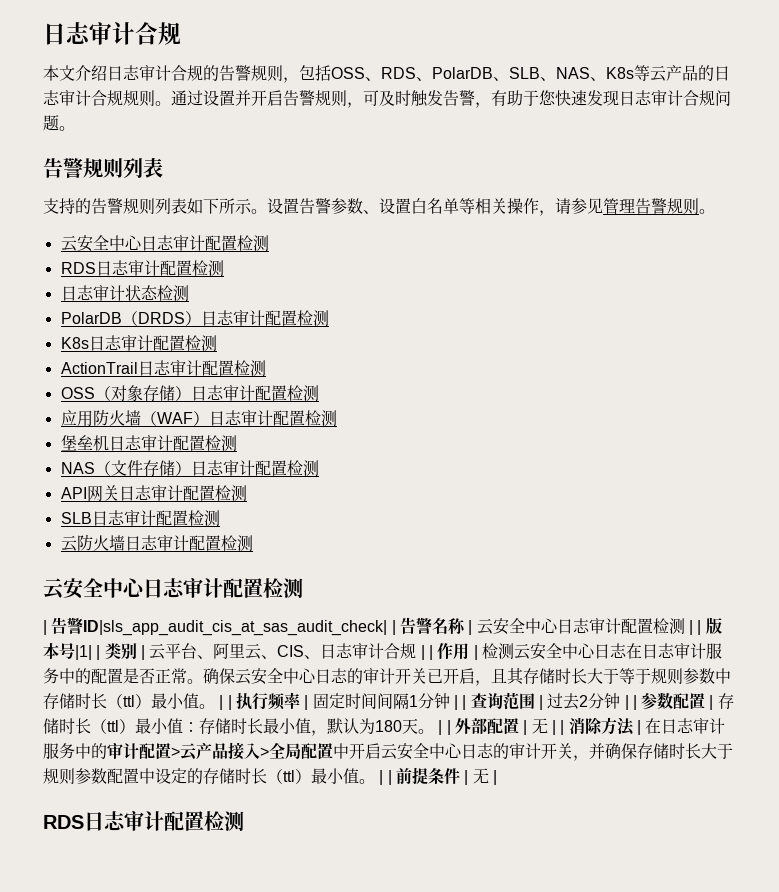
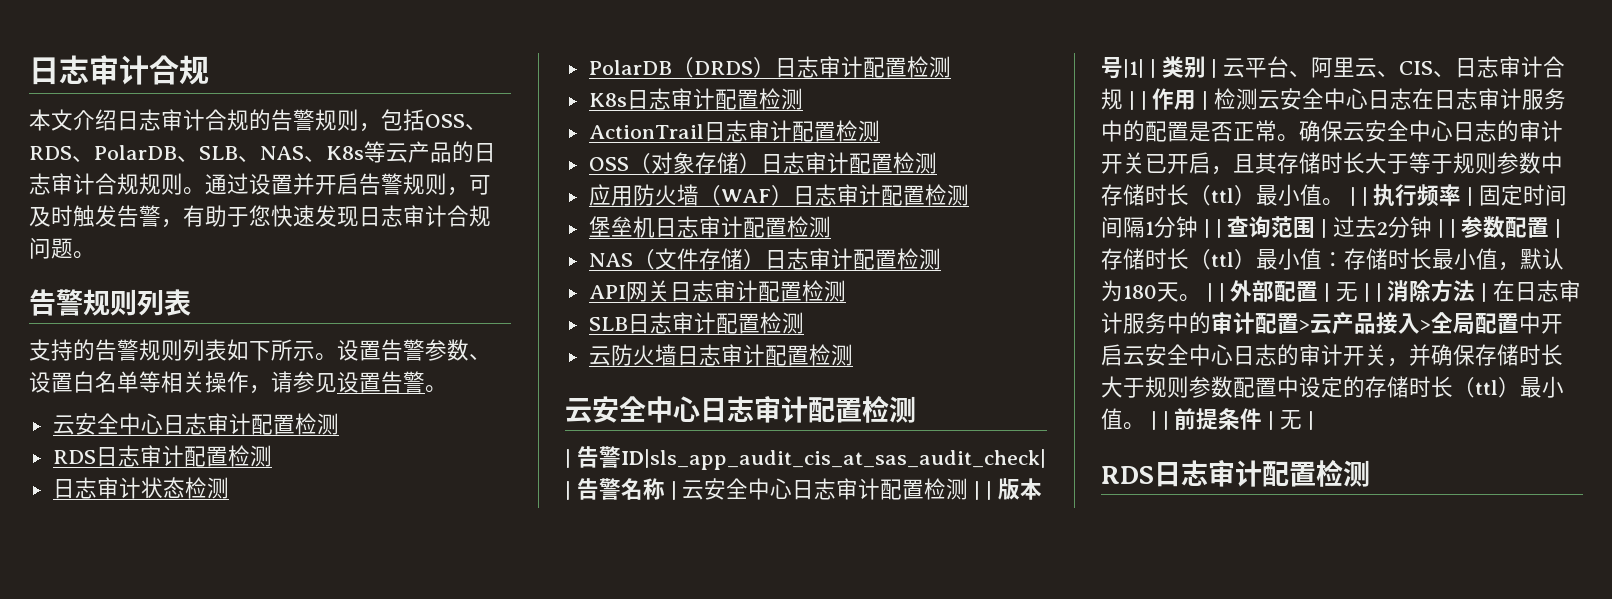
- 设置告警参数、设置白名单等相关操作，请参见管理告警规则。
+ 设置告警参数、设置白名单等相关操作，请参见设置告警。

